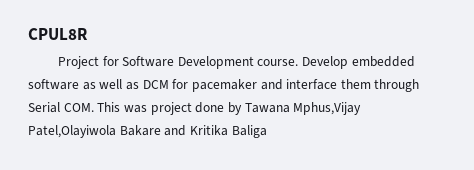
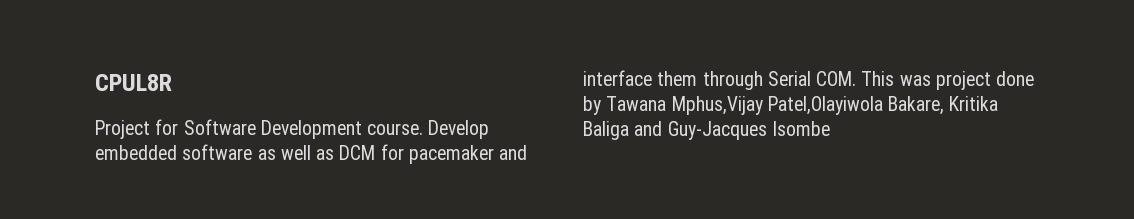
- Develop embedded software as well as DCM for pacemaker and interface them through Serial COM. This was project done by Tawana Mphus,Vijay Patel,Olayiwola Bakare and Kritika Baliga
+ Develop embedded software as well as DCM for pacemaker and interface them through Serial COM. This was project done by Tawana Mphus,Vijay Patel,Olayiwola Bakare, Kritika Baliga and Guy-Jacques Isombe

